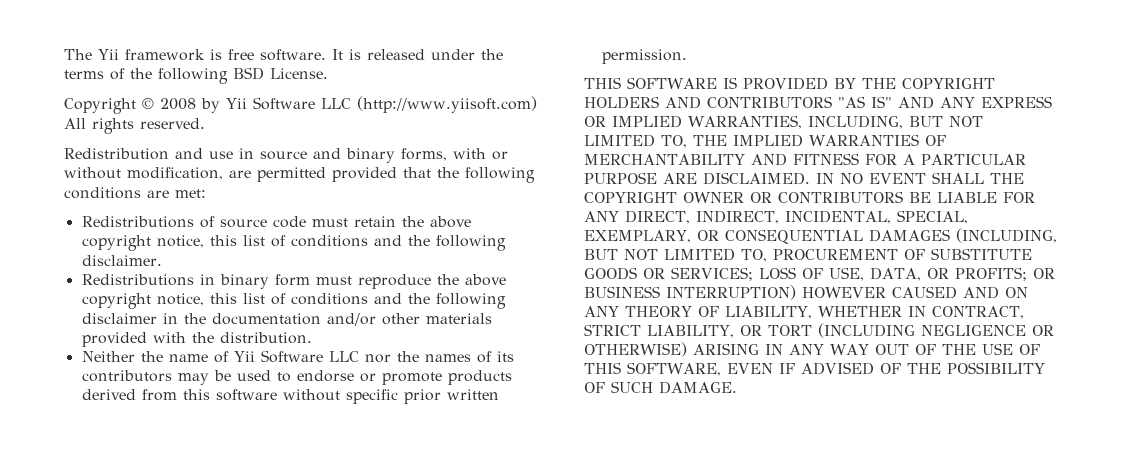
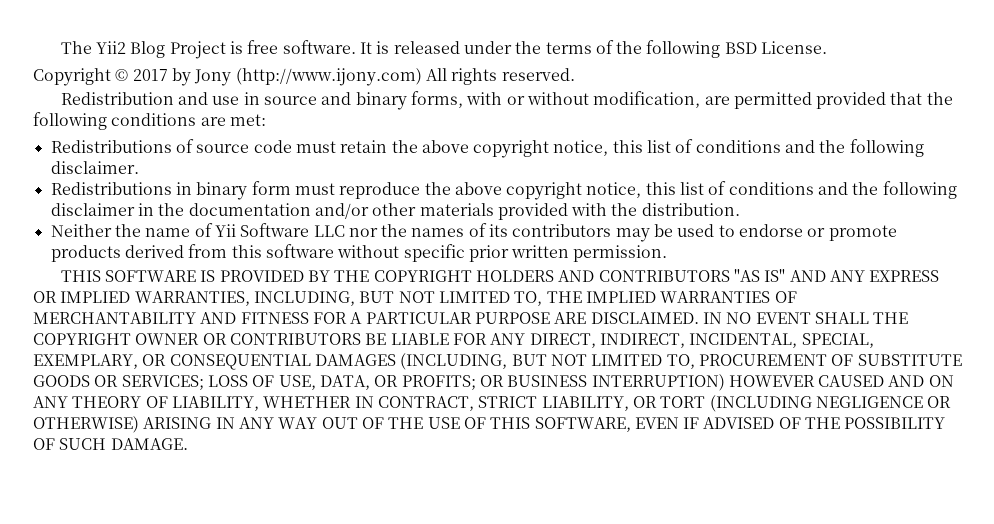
- The Yii framework is free software.
+ The Yii2 Blog Project is free software.
- Copyright © 2008 by Yii Software LLC (http://www.yiisoft.com) All rights reserved.
+ Copyright © 2017 by Jony (http://www.ijony.com) All rights reserved.

